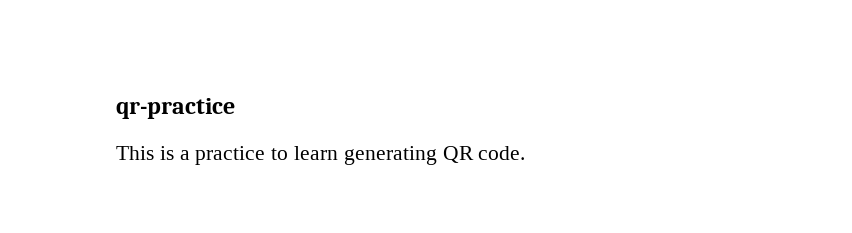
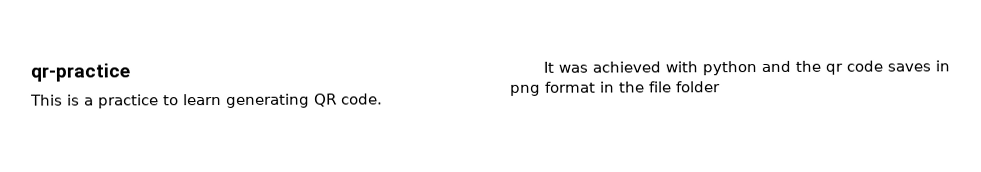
+ It was achieved with python and the qr code saves in png format in the file folder

